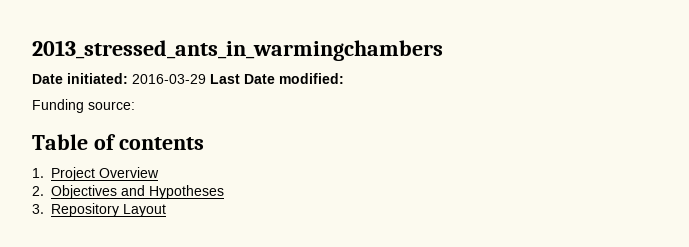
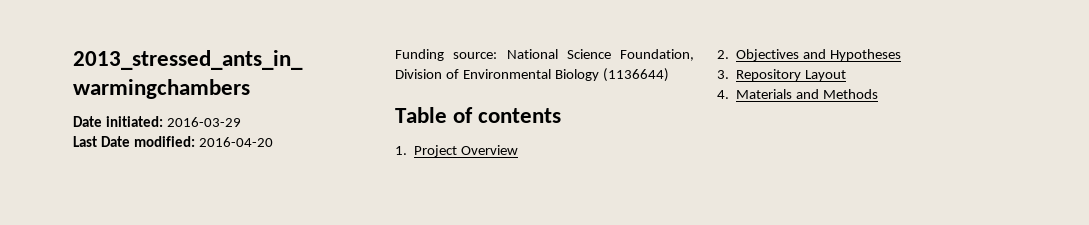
- Date initiated: 2016-03-29 Last Date modified:
+ Date initiated: 2016-03-29
+ Last Date modified: 2016-04-20
- Funding source:
+ Funding source: National Science Foundation, Division of Environmental Biology (1136644)
+ 4. Materials and Methods

